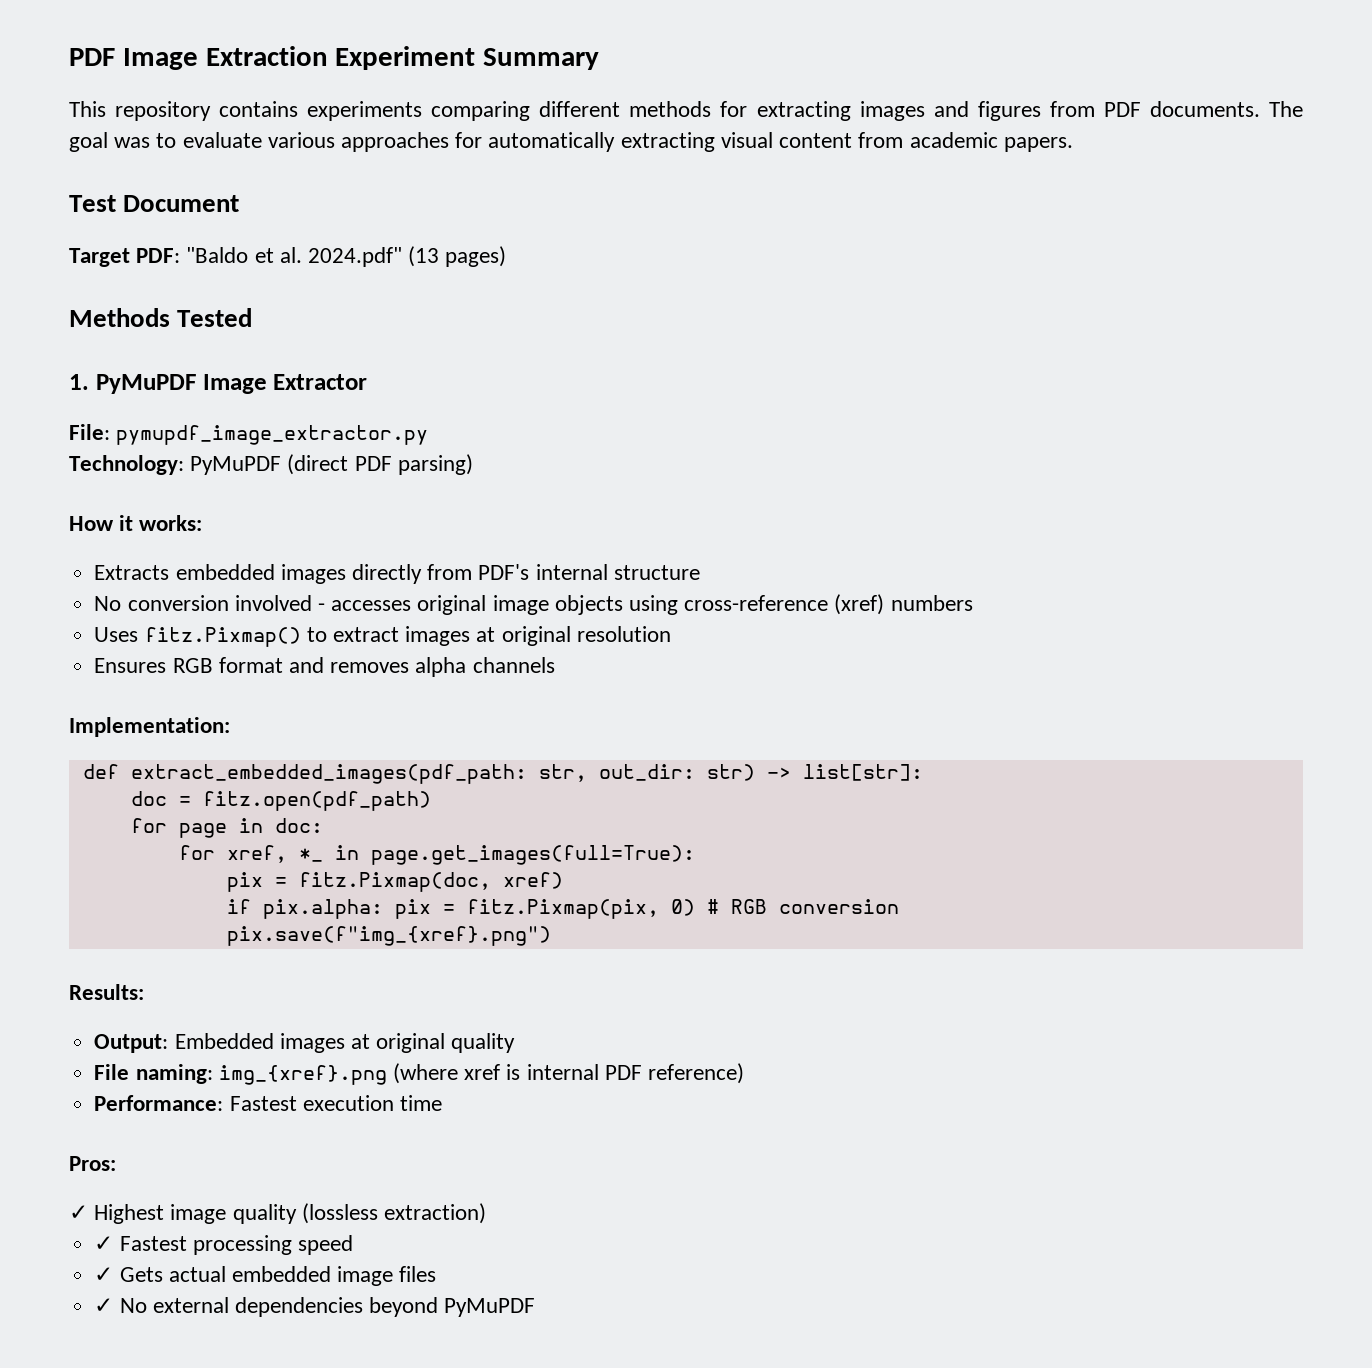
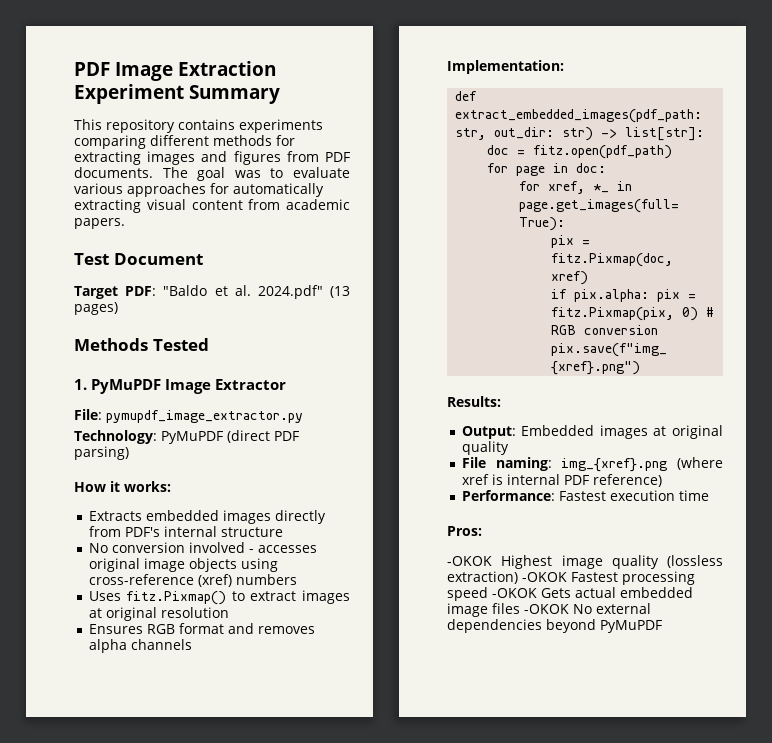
- ✓ Highest image quality (lossless extraction)
- ✓ Fastest processing speed
- ✓ Gets actual embedded image files
- ✓ No external dependencies beyond PyMuPDF
+ -OKOK Highest image quality (lossless extraction) -OKOK Fastest processing speed -OKOK Gets actual embedded image files -OKOK No external dependencies beyond PyMuPDF

